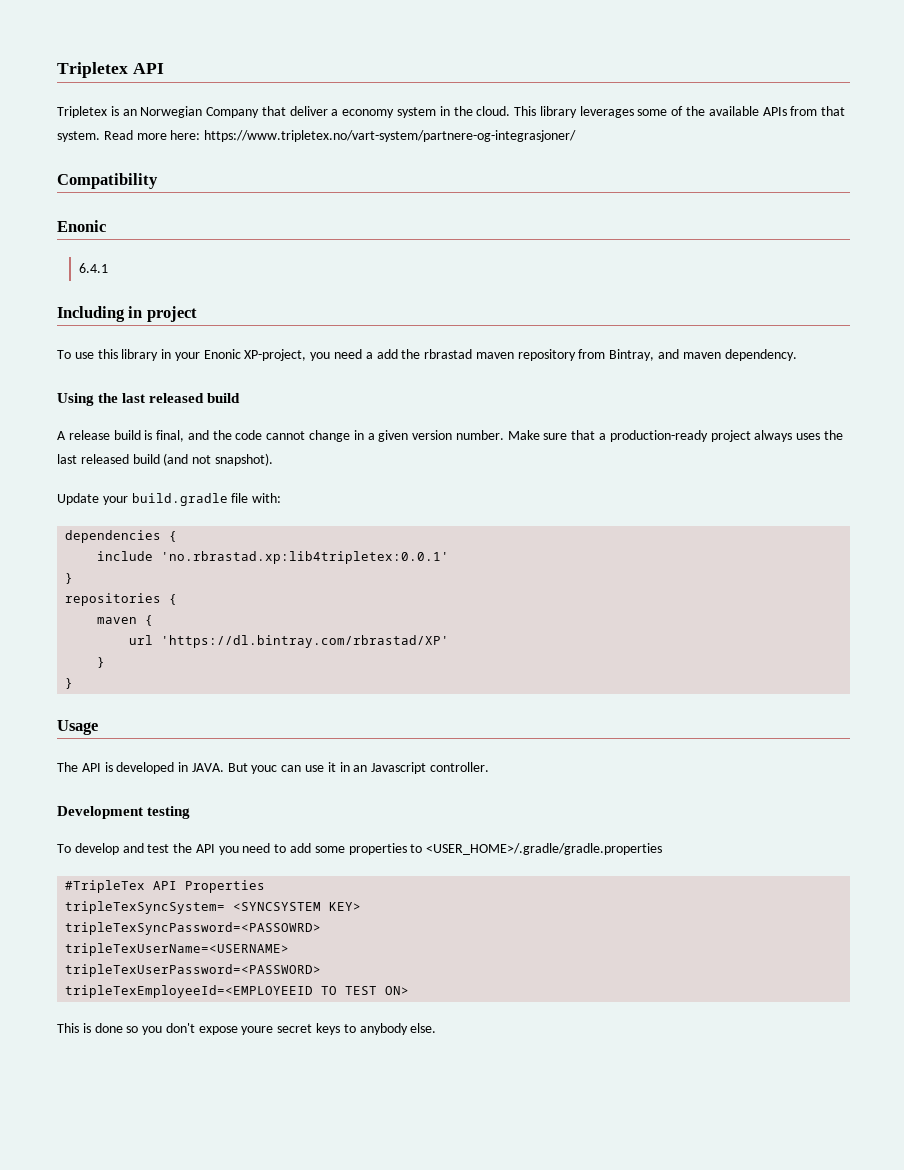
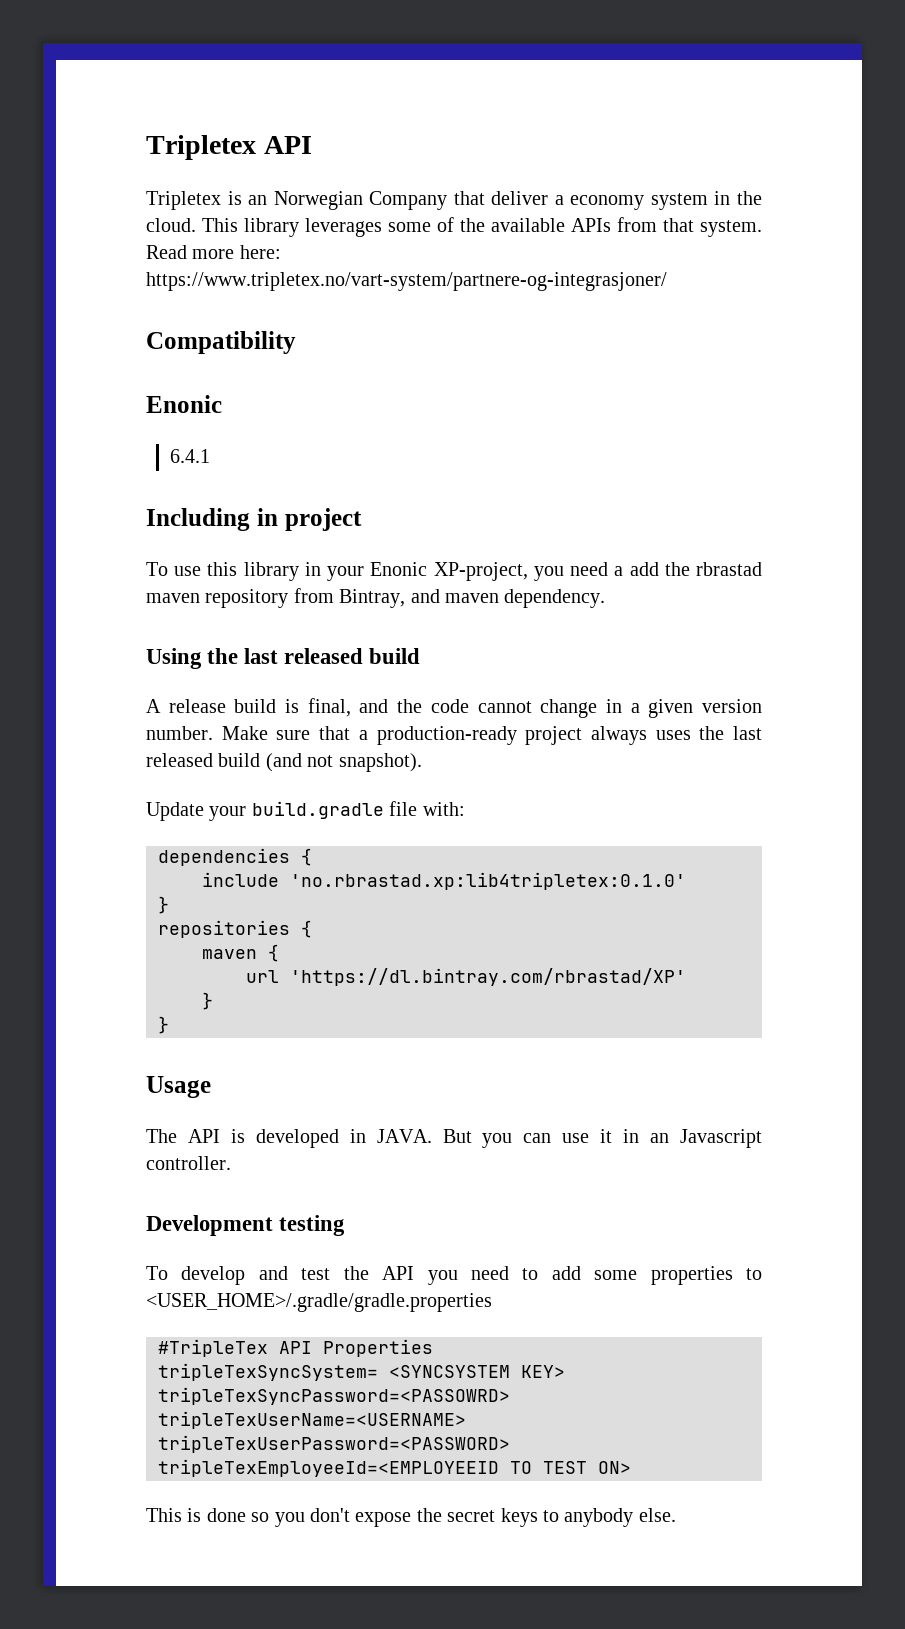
- include 'no.rbrastad.xp:lib4tripletex:0.0.1'
+ include 'no.rbrastad.xp:lib4tripletex:0.1.0'
- But youc can use it in an Javascript controller.
+ But you can use it in an Javascript controller.
- This is done so you don't expose youre secret keys to anybody else.
+ This is done so you don't expose the secret keys to anybody else.

